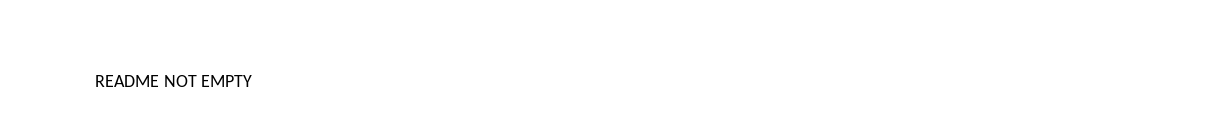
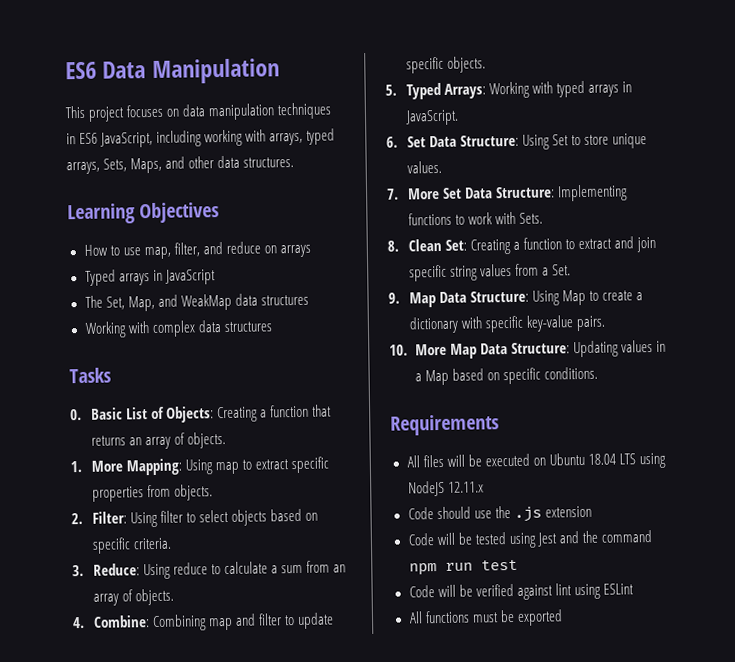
- README NOT EMPTY
+ ES6 Data Manipulation
+ This project focuses on data manipulation techniques in ES6 JavaScript, including working with arrays, typed arrays, Sets, Maps, and other data structures.
+ Learning Objectives
+ How to use map, filter, and reduce on arrays
+ Typed arrays in JavaScript
+ The Set, Map, and WeakMap data structures
+ Working with complex data structures
+ Tasks
+ 0. Basic List of Objects: Creating a function that returns an array of objects.
+ 1. More Mapping: Using map to extract specific properties from objects.
+ 2. Filter: Using filter to select objects based on specific criteria.
+ 3. Reduce: Using reduce to calculate a sum from an array of objects.
+ 4. Combine: Combining map and filter to update specific objects.
+ 5. Typed Arrays: Working with typed arrays in JavaScript.
+ 6. Set Data Structure: Using Set to store unique values.
+ 7. More Set Data Structure: Implementing functions to work with Sets.
+ 8. Clean Set: Creating a function to extract and join specific string values from a Set.
+ 9. Map Data Structure: Using Map to create a dictionary with specific key-value pairs.
+ 10. More Map Data Structure: Updating values in a Map based on specific conditions.
+ Requirements
+ All files will be executed on Ubuntu 18.04 LTS using NodeJS 12.11.x
+ Code should use the .js extension
+ Code will be tested using Jest and the command npm run test
+ Code will be verified against lint using ESLint
+ All functions must be exported

